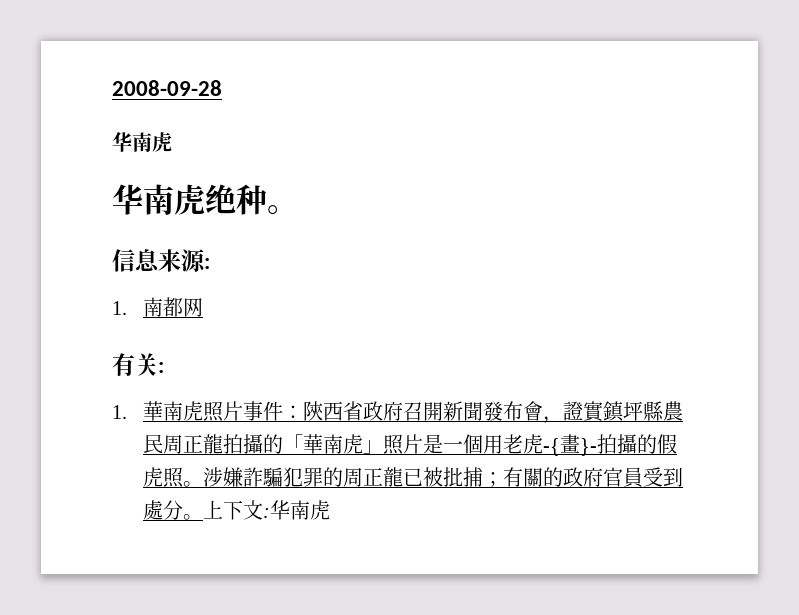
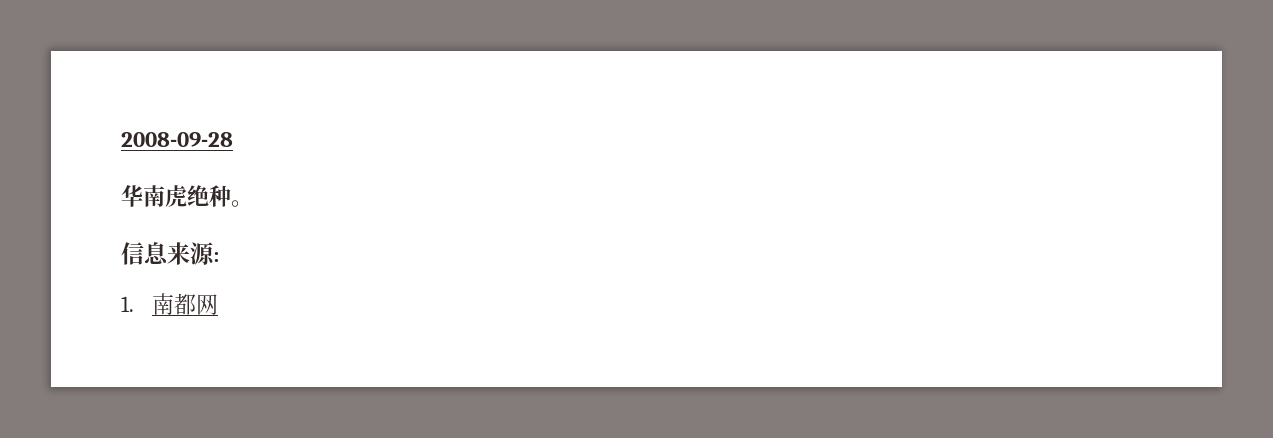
  2008-09-28
- 华南虎
- 有关:
- 1.華南虎照片事件：陝西省政府召開新聞發布會，證實鎮坪縣農民周正龍拍攝的「華南虎」照片是一個用老虎-{畫}-拍攝的假虎照。涉嫌詐騙犯罪的周正龍已被批捕；有關的政府官員受到處分。上下文:华南虎

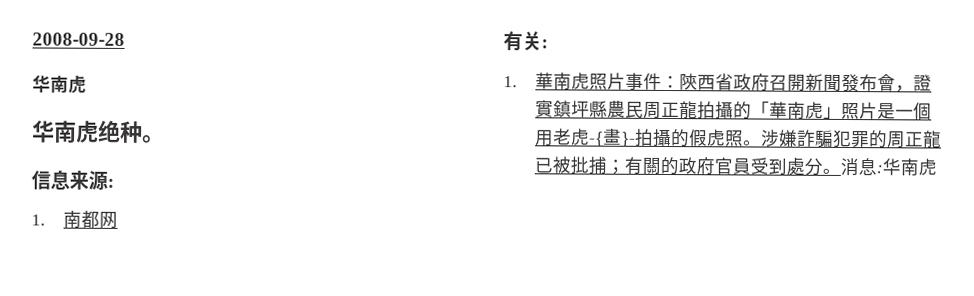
  2008-09-28
+ 华南虎
+ 有关:
+ 1.華南虎照片事件：陝西省政府召開新聞發布會，證實鎮坪縣農民周正龍拍攝的「華南虎」照片是一個用老虎-{畫}-拍攝的假虎照。涉嫌詐騙犯罪的周正龍已被批捕；有關的政府官員受到處分。消息:华南虎

